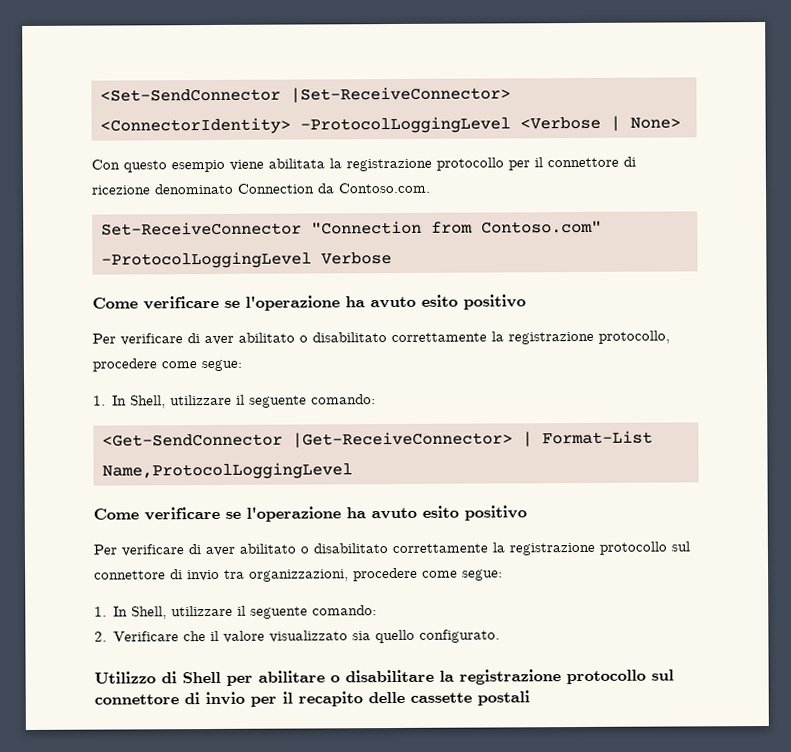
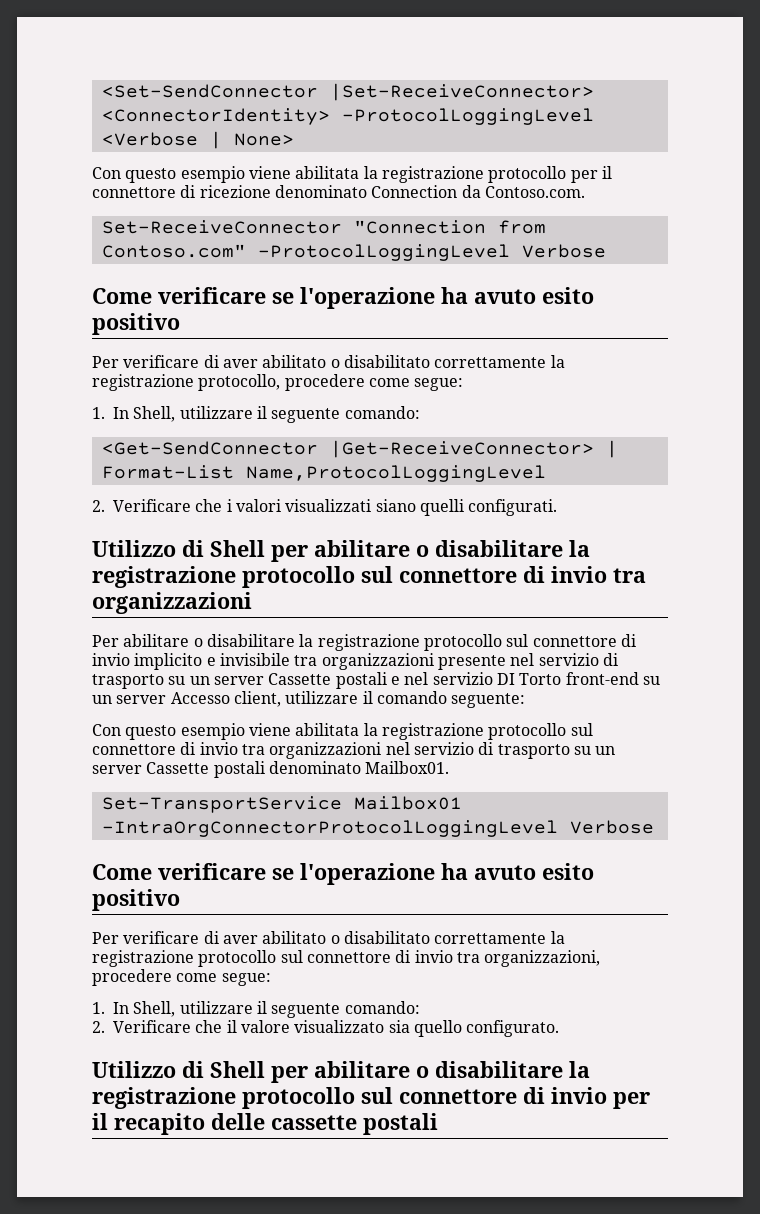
+ 2. Verificare che i valori visualizzati siano quelli configurati.
+ Utilizzo di Shell per abilitare o disabilitare la registrazione protocollo sul connettore di invio tra organizzazioni
+ Per abilitare o disabilitare la registrazione protocollo sul connettore di invio implicito e invisibile tra organizzazioni presente nel servizio di trasporto su un server Cassette postali e nel servizio DI Torto front-end su un server Accesso client, utilizzare il comando seguente:
+ Con questo esempio viene abilitata la registrazione protocollo sul connettore di invio tra organizzazioni nel servizio di trasporto su un server Cassette postali denominato Mailbox01.
+ Set-TransportService Mailbox01 -IntraOrgConnectorProtocolLoggingLevel Verbose

